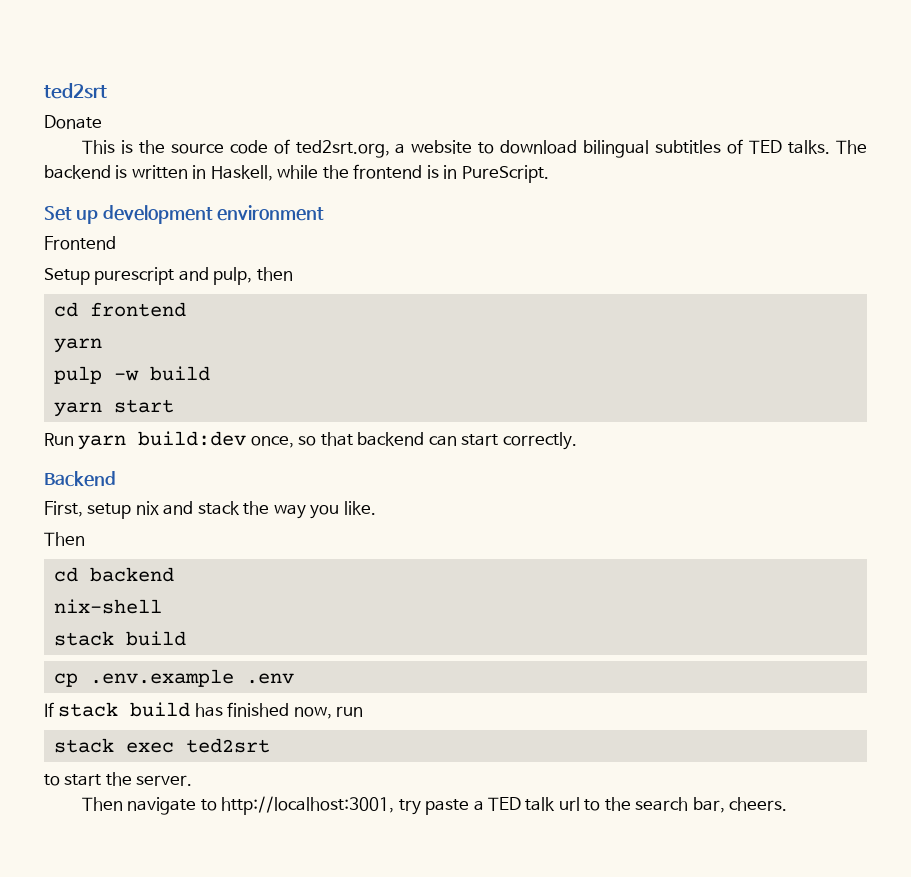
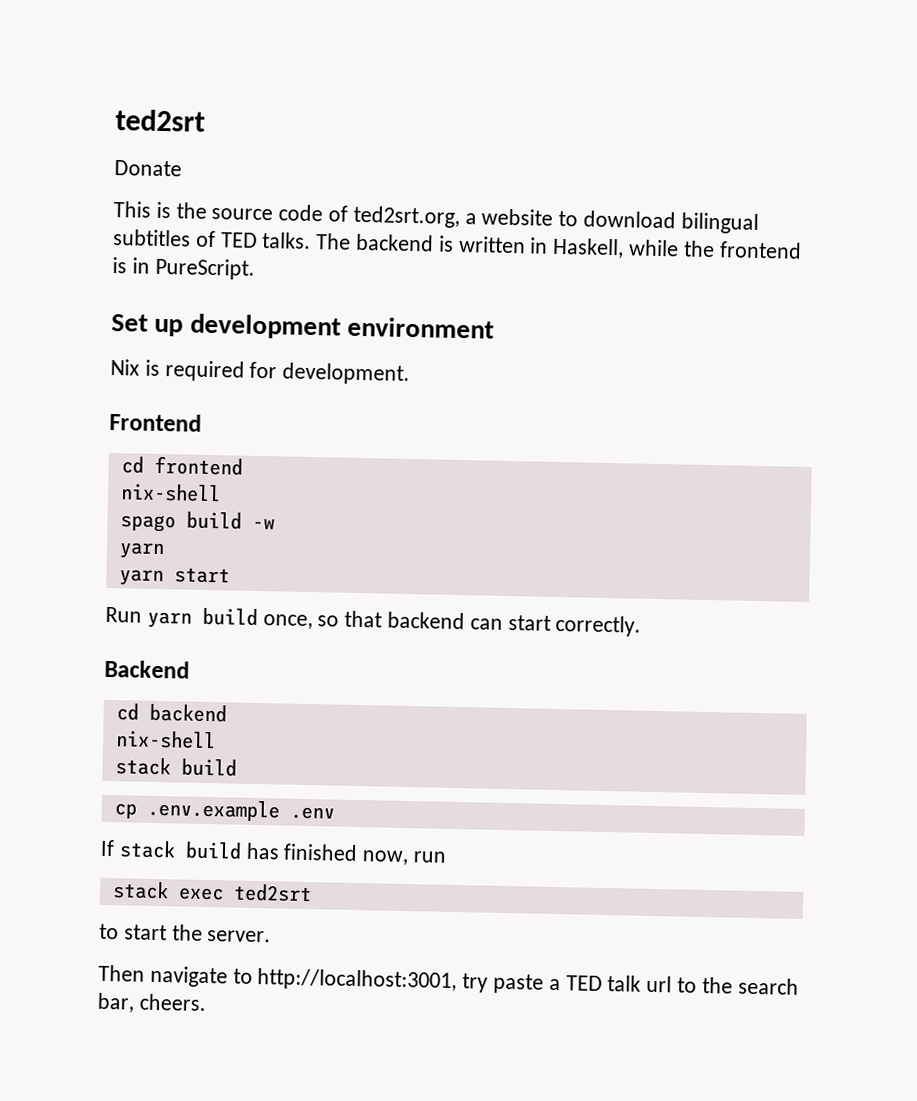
+ Nix is required for development.
  Frontend
- Setup purescript and pulp, then
  cd frontend
+ nix-shell
+ spago build -w
  yarn
- pulp -w build
- Run yarn build:dev once, so that backend can start correctly.
+ Run yarn build once, so that backend can start correctly.
- First, setup nix and stack the way you like.
- Then

